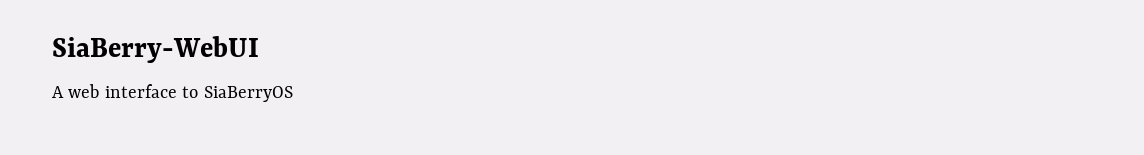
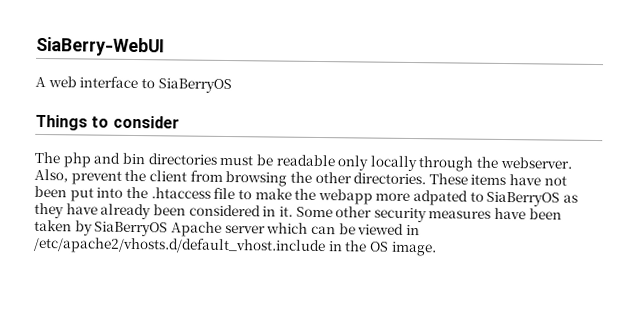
+ Things to consider
+ The php and bin directories must be readable only locally through the webserver. Also, prevent the client from browsing the other directories. These items have not been put into the .htaccess file to make the webapp more adpated to SiaBerryOS as they have already been considered in it. Some other security measures have been taken by SiaBerryOS Apache server which can be viewed in /etc/apache2/vhosts.d/default_vhost.include in the OS image.

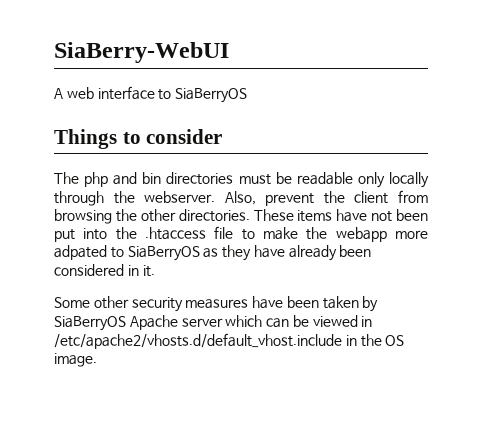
- These items have not been put into the .htaccess file to make the webapp more adpated to SiaBerryOS as they have already been considered in it. Some other security measures have been taken by SiaBerryOS Apache server which can be viewed in /etc/apache2/vhosts.d/default_vhost.include in the OS image.
+ These items have not been put into the .htaccess file to make the webapp more adpated to SiaBerryOS as they have already been considered in it.
+ Some other security measures have been taken by SiaBerryOS Apache server which can be viewed in /etc/apache2/vhosts.d/default_vhost.include in the OS image.

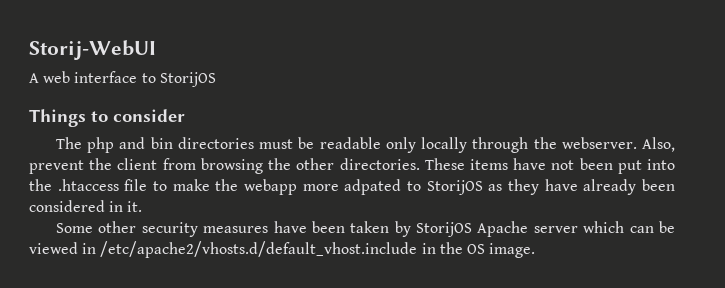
- SiaBerry-WebUI
+ Storij-WebUI
- A web interface to SiaBerryOS
+ A web interface to StorijOS
- These items have not been put into the .htaccess file to make the webapp more adpated to SiaBerryOS as they have already been considered in it.
+ These items have not been put into the .htaccess file to make the webapp more adpated to StorijOS as they have already been considered in it.
- Some other security measures have been taken by SiaBerryOS Apache server which can be viewed in /etc/apache2/vhosts.d/default_vhost.include in the OS image.
+ Some other security measures have been taken by StorijOS Apache server which can be viewed in /etc/apache2/vhosts.d/default_vhost.include in the OS image.

